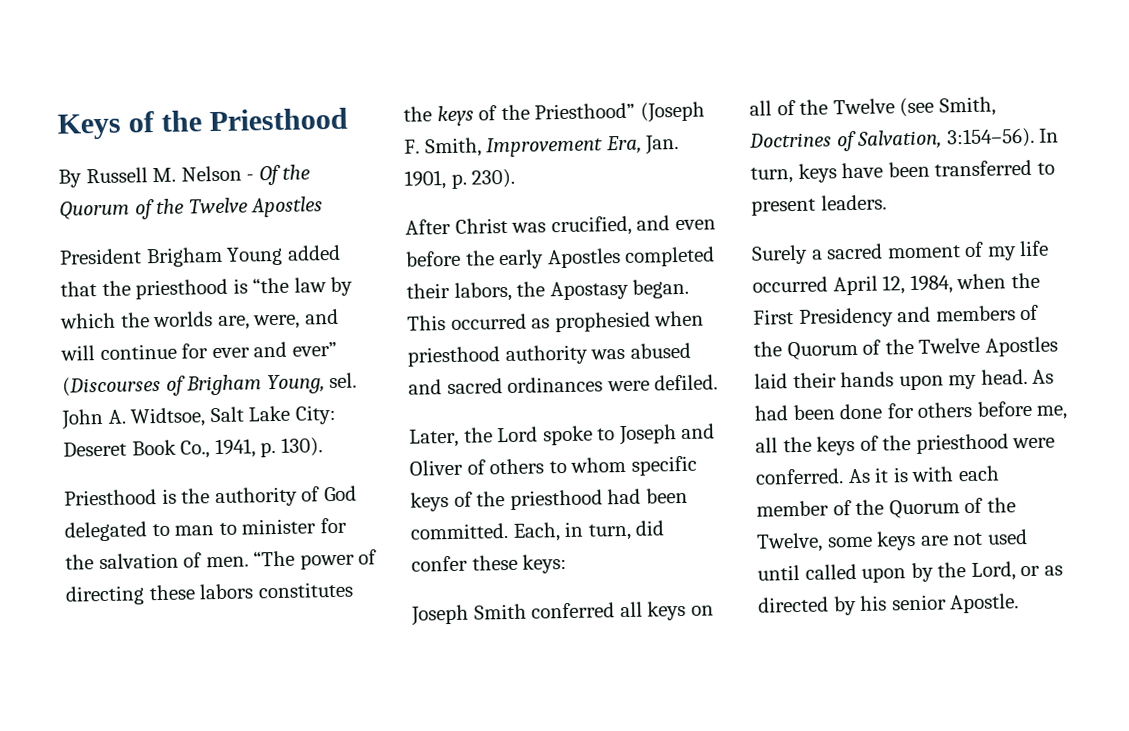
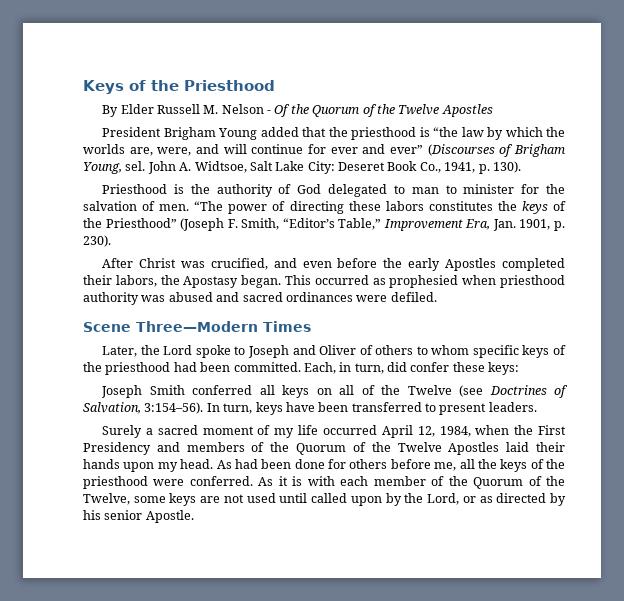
- By Russell M. Nelson - Of the Quorum of the Twelve Apostles
+ By Elder Russell M. Nelson - Of the Quorum of the Twelve Apostles
- “The power of directing these labors constitutes the keys of the Priesthood” (Joseph F. Smith, Improvement Era, Jan. 1901, p. 230).
+ “The power of directing these labors constitutes the keys of the Priesthood” (Joseph F. Smith, “Editor’s Table,” Improvement Era, Jan. 1901, p. 230).
+ Scene Three—Modern Times
- Joseph Smith conferred all keys on all of the Twelve (see Smith, Doctrines of Salvation, 3:154–56).
+ Joseph Smith conferred all keys on all of the Twelve (see Doctrines of Salvation, 3:154–56).

